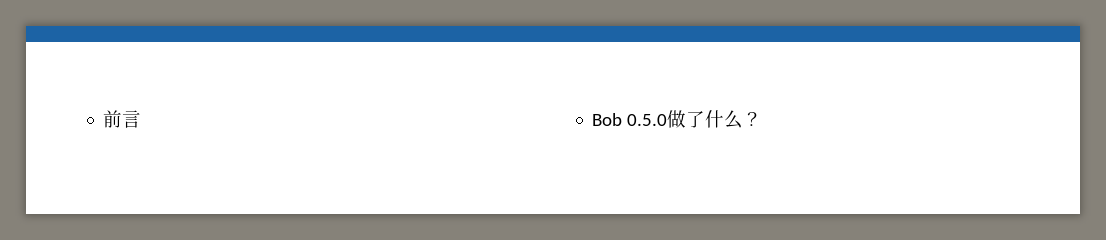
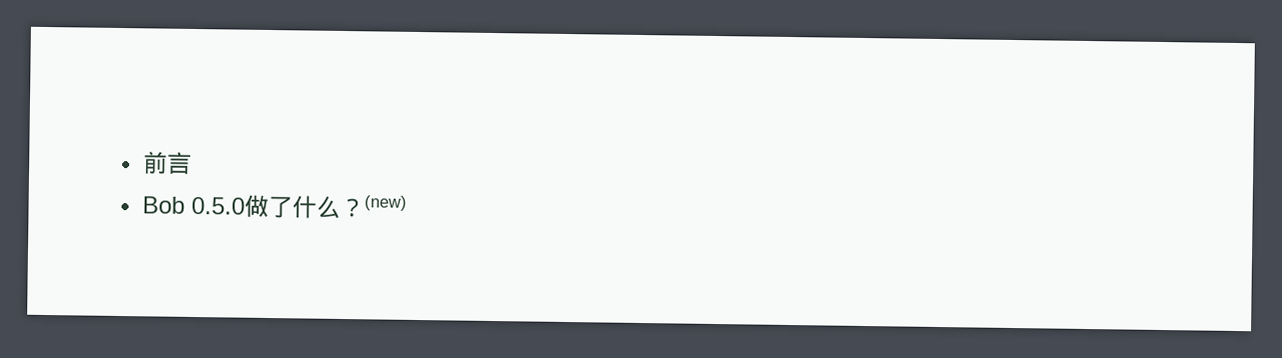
+ (new)

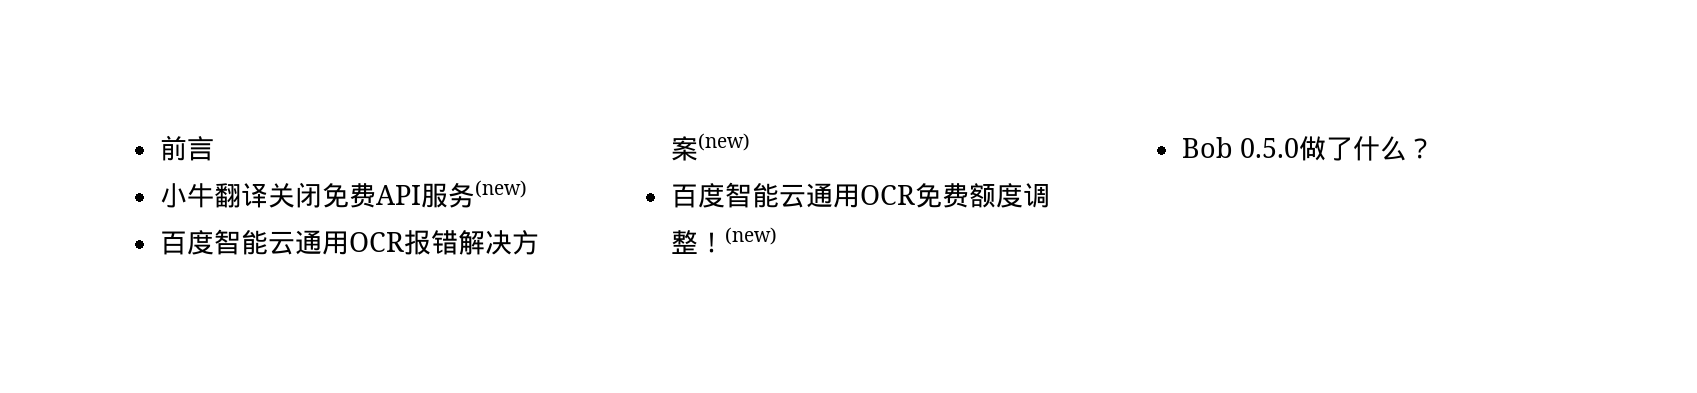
+ 小牛翻译关闭免费API服务(new)
+ 百度智能云通用OCR报错解决方案(new)
+ 百度智能云通用OCR免费额度调整！(new)
- (new)

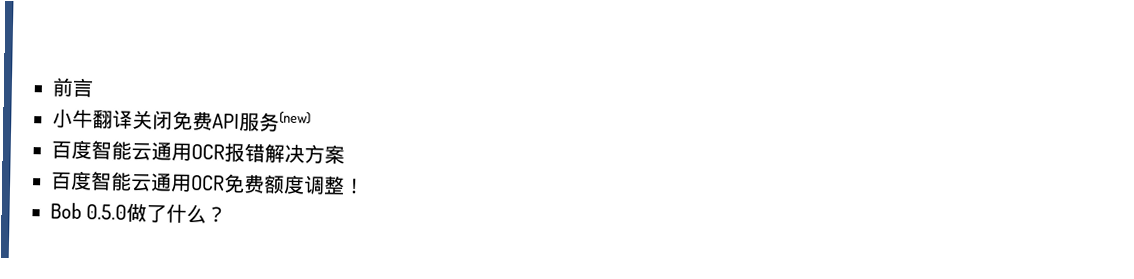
- 百度智能云通用OCR报错解决方案(new)
+ 百度智能云通用OCR报错解决方案
- 百度智能云通用OCR免费额度调整！(new)
+ 百度智能云通用OCR免费额度调整！

